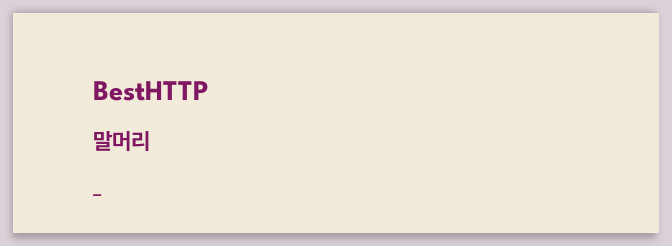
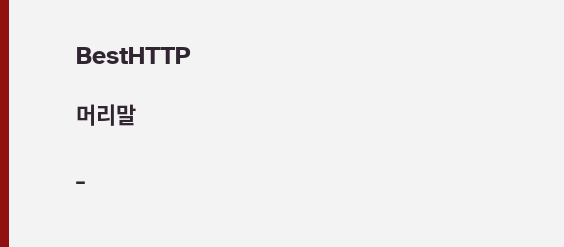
- 말머리
+ 머리말

